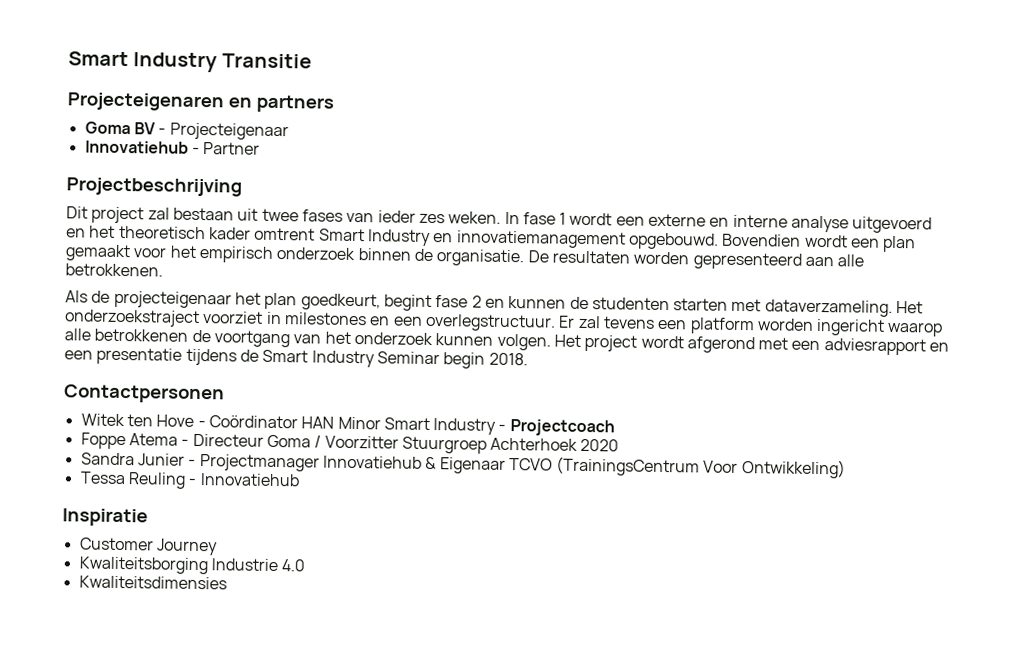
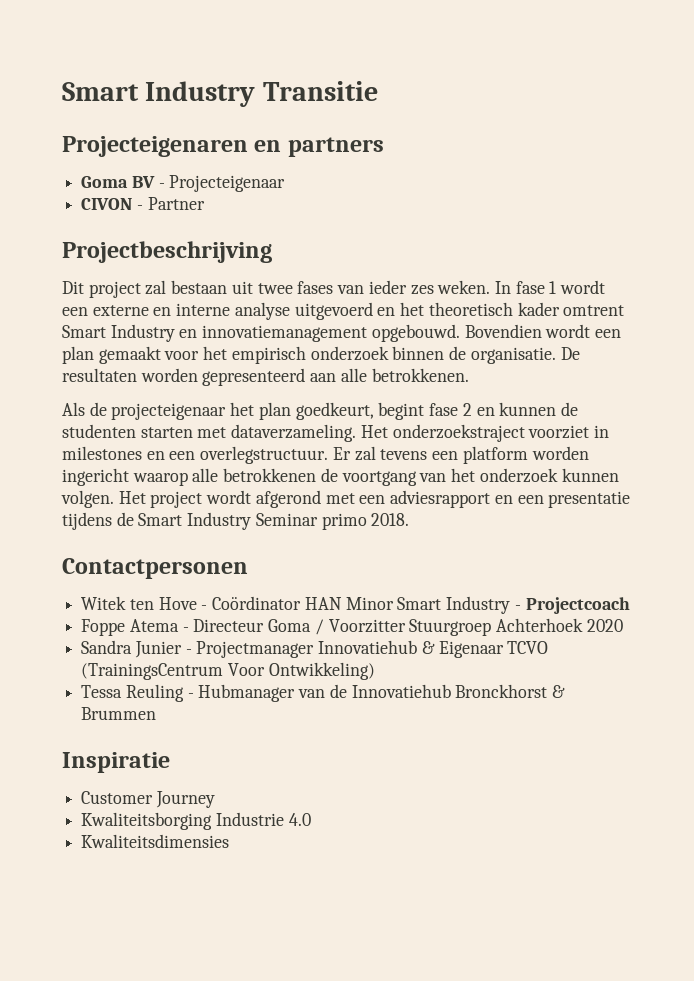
- Innovatiehub - Partner
+ CIVON - Partner
- Het project wordt afgerond met een adviesrapport en een presentatie tijdens de Smart Industry Seminar begin 2018.
+ Het project wordt afgerond met een adviesrapport en een presentatie tijdens de Smart Industry Seminar primo 2018.
- Tessa Reuling - Innovatiehub
+ Tessa Reuling - Hubmanager van de Innovatiehub Bronckhorst & Brummen

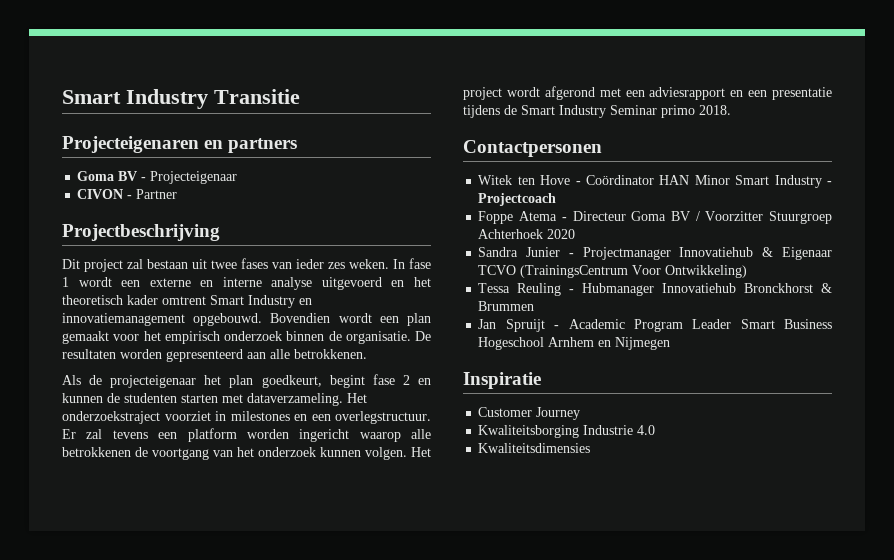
- Foppe Atema - Directeur Goma / Voorzitter Stuurgroep Achterhoek 2020
+ Foppe Atema - Directeur Goma BV / Voorzitter Stuurgroep Achterhoek 2020
- Tessa Reuling - Hubmanager van de Innovatiehub Bronckhorst & Brummen
+ Tessa Reuling - Hubmanager Innovatiehub Bronckhorst & Brummen
+ Jan Spruijt - Academic Program Leader Smart Business Hogeschool Arnhem en Nijmegen

